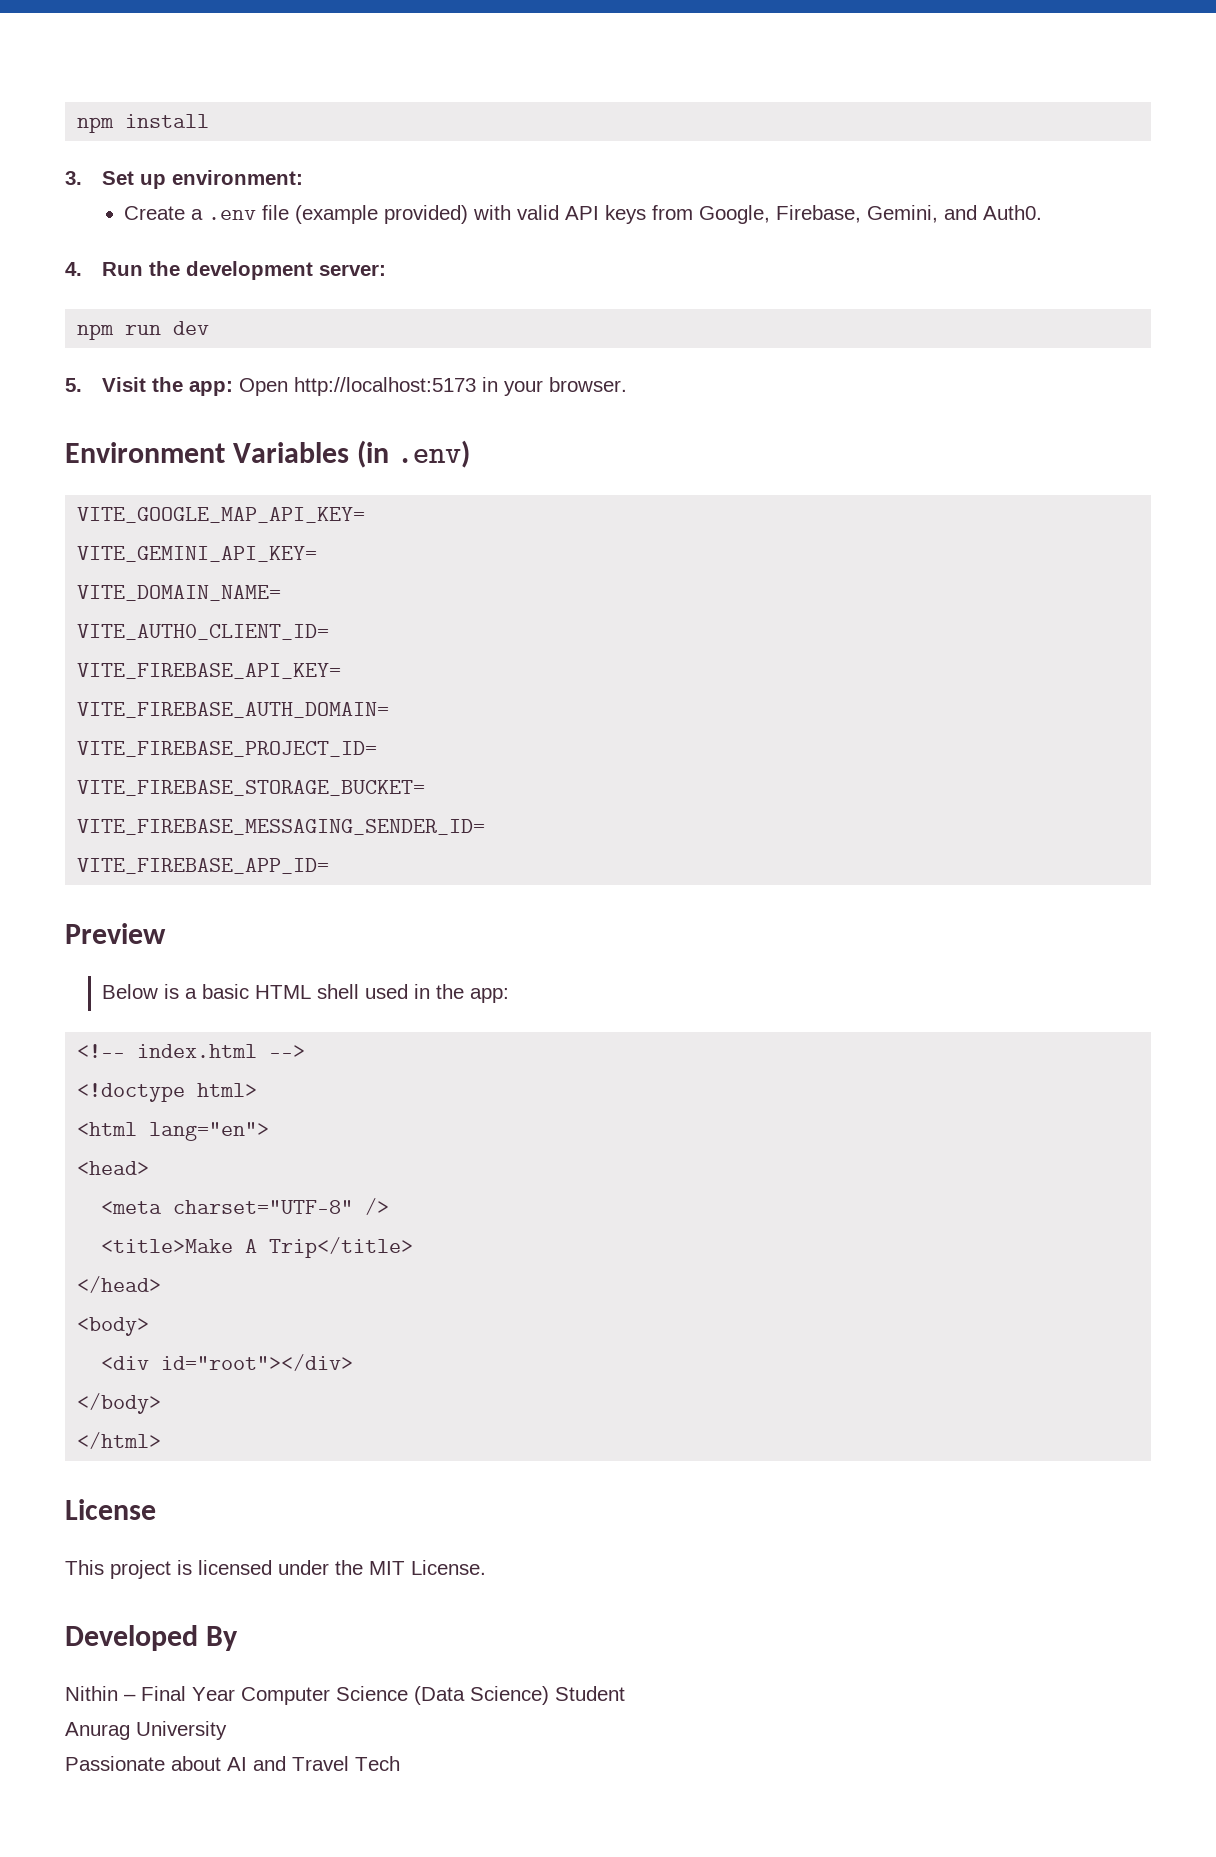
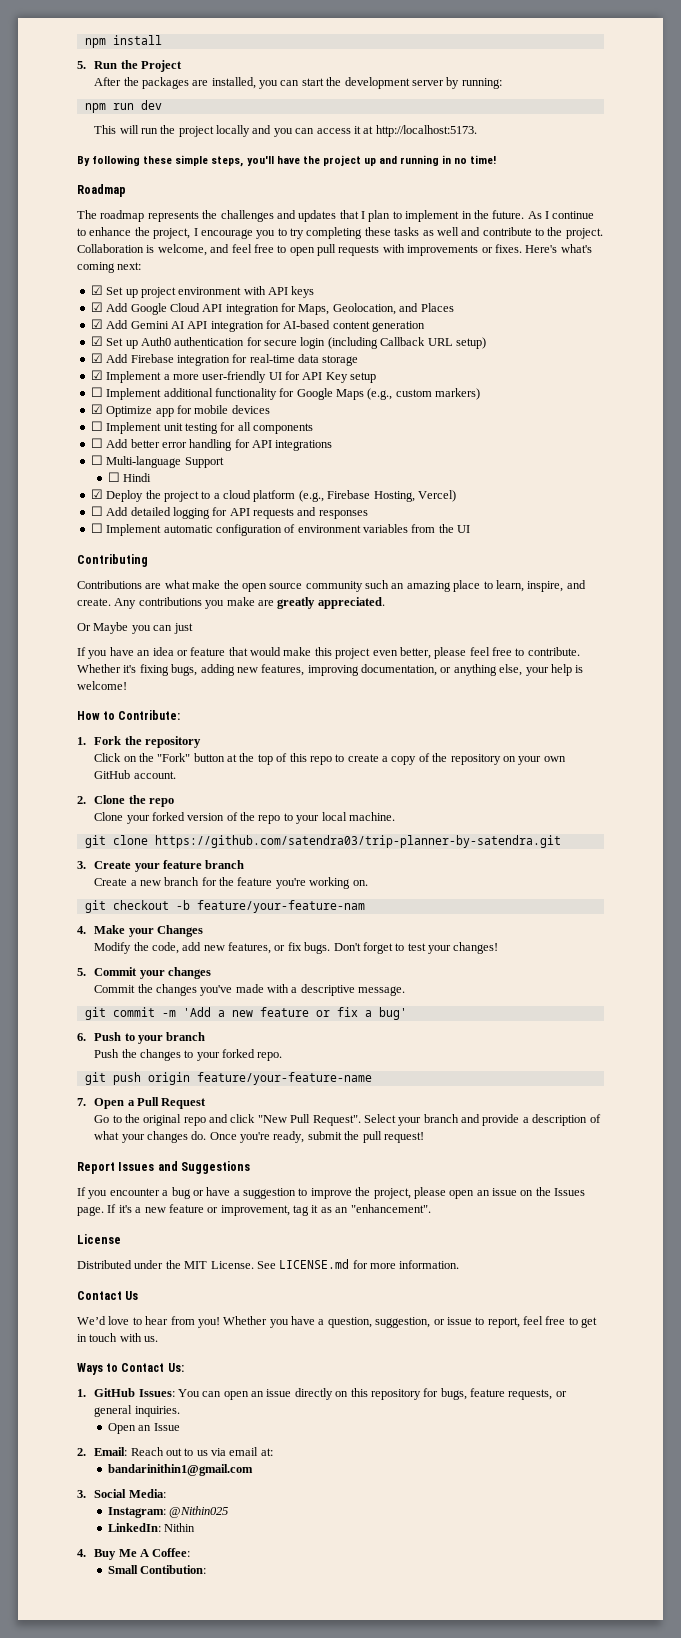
- 3. Set up environment:
- Create a .env file (example provided) with valid API keys from Google, Firebase, Gemini, and Auth0.
- 4. Run the development server:
+ 5. Run the Project
+ After the packages are installed, you can start the development server by running:
  npm run dev
- 5. Visit the app: Open http://localhost:5173 in your browser.
- Environment Variables (in .env)
- VITE_GOOGLE_MAP_API_KEY=
- VITE_GEMINI_API_KEY=
- VITE_DOMAIN_NAME=
- VITE_AUTH0_CLIENT_ID=
- VITE_FIREBASE_API_KEY=
- VITE_FIREBASE_AUTH_DOMAIN=
- VITE_FIREBASE_PROJECT_ID=
- VITE_FIREBASE_STORAGE_BUCKET=
- VITE_FIREBASE_MESSAGING_SENDER_ID=
- VITE_FIREBASE_APP_ID=
- Preview
- Below is a basic HTML shell used in the app:
- <!-- index.html -->
- <!doctype html>
- <html lang="en">
- <head>
- <meta charset="UTF-8" />
- <title>Make A Trip</title>
- </head>
- <body>
- <div id="root"></div>
- </body>
- </html>
+ This will run the project locally and you can access it at http://localhost:5173.
+ By following these simple steps, you'll have the project up and running in no time!
+ Roadmap
+ The roadmap represents the challenges and updates that I plan to implement in the future. As I continue to enhance the project, I encourage you to try completing these tasks as well and contribute to the project. Collaboration is welcome, and feel free to open pull requests with improvements or fixes. Here's what's coming next:
+ ☑ Set up project environment with API keys
+ ☑ Add Google Cloud API integration for Maps, Geolocation, and Places
+ ☑ Add Gemini AI API integration for AI-based content generation
+ ☑ Set up Auth0 authentication for secure login (including Callback URL setup)
+ ☑ Add Firebase integration for real-time data storage
+ ☑ Implement a more user-friendly UI for API Key setup
+ ☐ Implement additional functionality for Google Maps (e.g., custom markers)
+ ☑ Optimize app for mobile devices
+ ☐ Implement unit testing for all components
+ ☐ Add better error handling for API integrations
+ ☐ Multi-language Support
+ ☐ Hindi
+ ☑ Deploy the project to a cloud platform (e.g., Firebase Hosting, Vercel)
+ ☐ Add detailed logging for API requests and responses
+ ☐ Implement automatic configuration of environment variables from the UI
+ Contributing
+ Contributions are what make the open source community such an amazing place to learn, inspire, and create. Any contributions you make are greatly appreciated.
+ Or Maybe you can just
+ If you have an idea or feature that would make this project even better, please feel free to contribute. Whether it's fixing bugs, adding new features, improving documentation, or anything else, your help is welcome!
+ How to Contribute:
+ 1. Fork the repository
+ Click on the "Fork" button at the top of this repo to create a copy of the repository on your own GitHub account.
+ 2. Clone the repo
+ Clone your forked version of the repo to your local machine.
+ git clone https://github.com/satendra03/trip-planner-by-satendra.git
+ 3. Create your feature branch
+ Create a new branch for the feature you're working on.
+ git checkout -b feature/your-feature-nam
+ 4. Make your Changes
+ Modify the code, add new features, or fix bugs. Don't forget to test your changes!
+ 5. Commit your changes
+ Commit the changes you've made with a descriptive message.
+ git commit -m 'Add a new feature or fix a bug'
+ 6. Push to your branch
+ Push the changes to your forked repo.
+ git push origin feature/your-feature-name
+ 7. Open a Pull Request
+ Go to the original repo and click "New Pull Request". Select your branch and provide a description of what your changes do. Once you're ready, submit the pull request!
+ Report Issues and Suggestions
+ If you encounter a bug or have a suggestion to improve the project, please open an issue on the Issues page. If it's a new feature or improvement, tag it as an "enhancement".
  License
- This project is licensed under the MIT License.
- Developed By
- Nithin – Final Year Computer Science (Data Science) Student
- Anurag University
- Passionate about AI and Travel Tech
+ Distributed under the MIT License. See LICENSE.md for more information.
+ Contact Us
+ We’d love to hear from you! Whether you have a question, suggestion, or issue to report, feel free to get in touch with us.
+ Ways to Contact Us:
+ 1. GitHub Issues: You can open an issue directly on this repository for bugs, feature requests, or general inquiries.
+ Open an Issue
+ 2. Email: Reach out to us via email at:
+ bandarinithin1@gmail.com
+ 3. Social Media:
+ Instagram: @Nithin025
+ LinkedIn: Nithin
+ 4. Buy Me A Coffee:
+ Small Contibution:

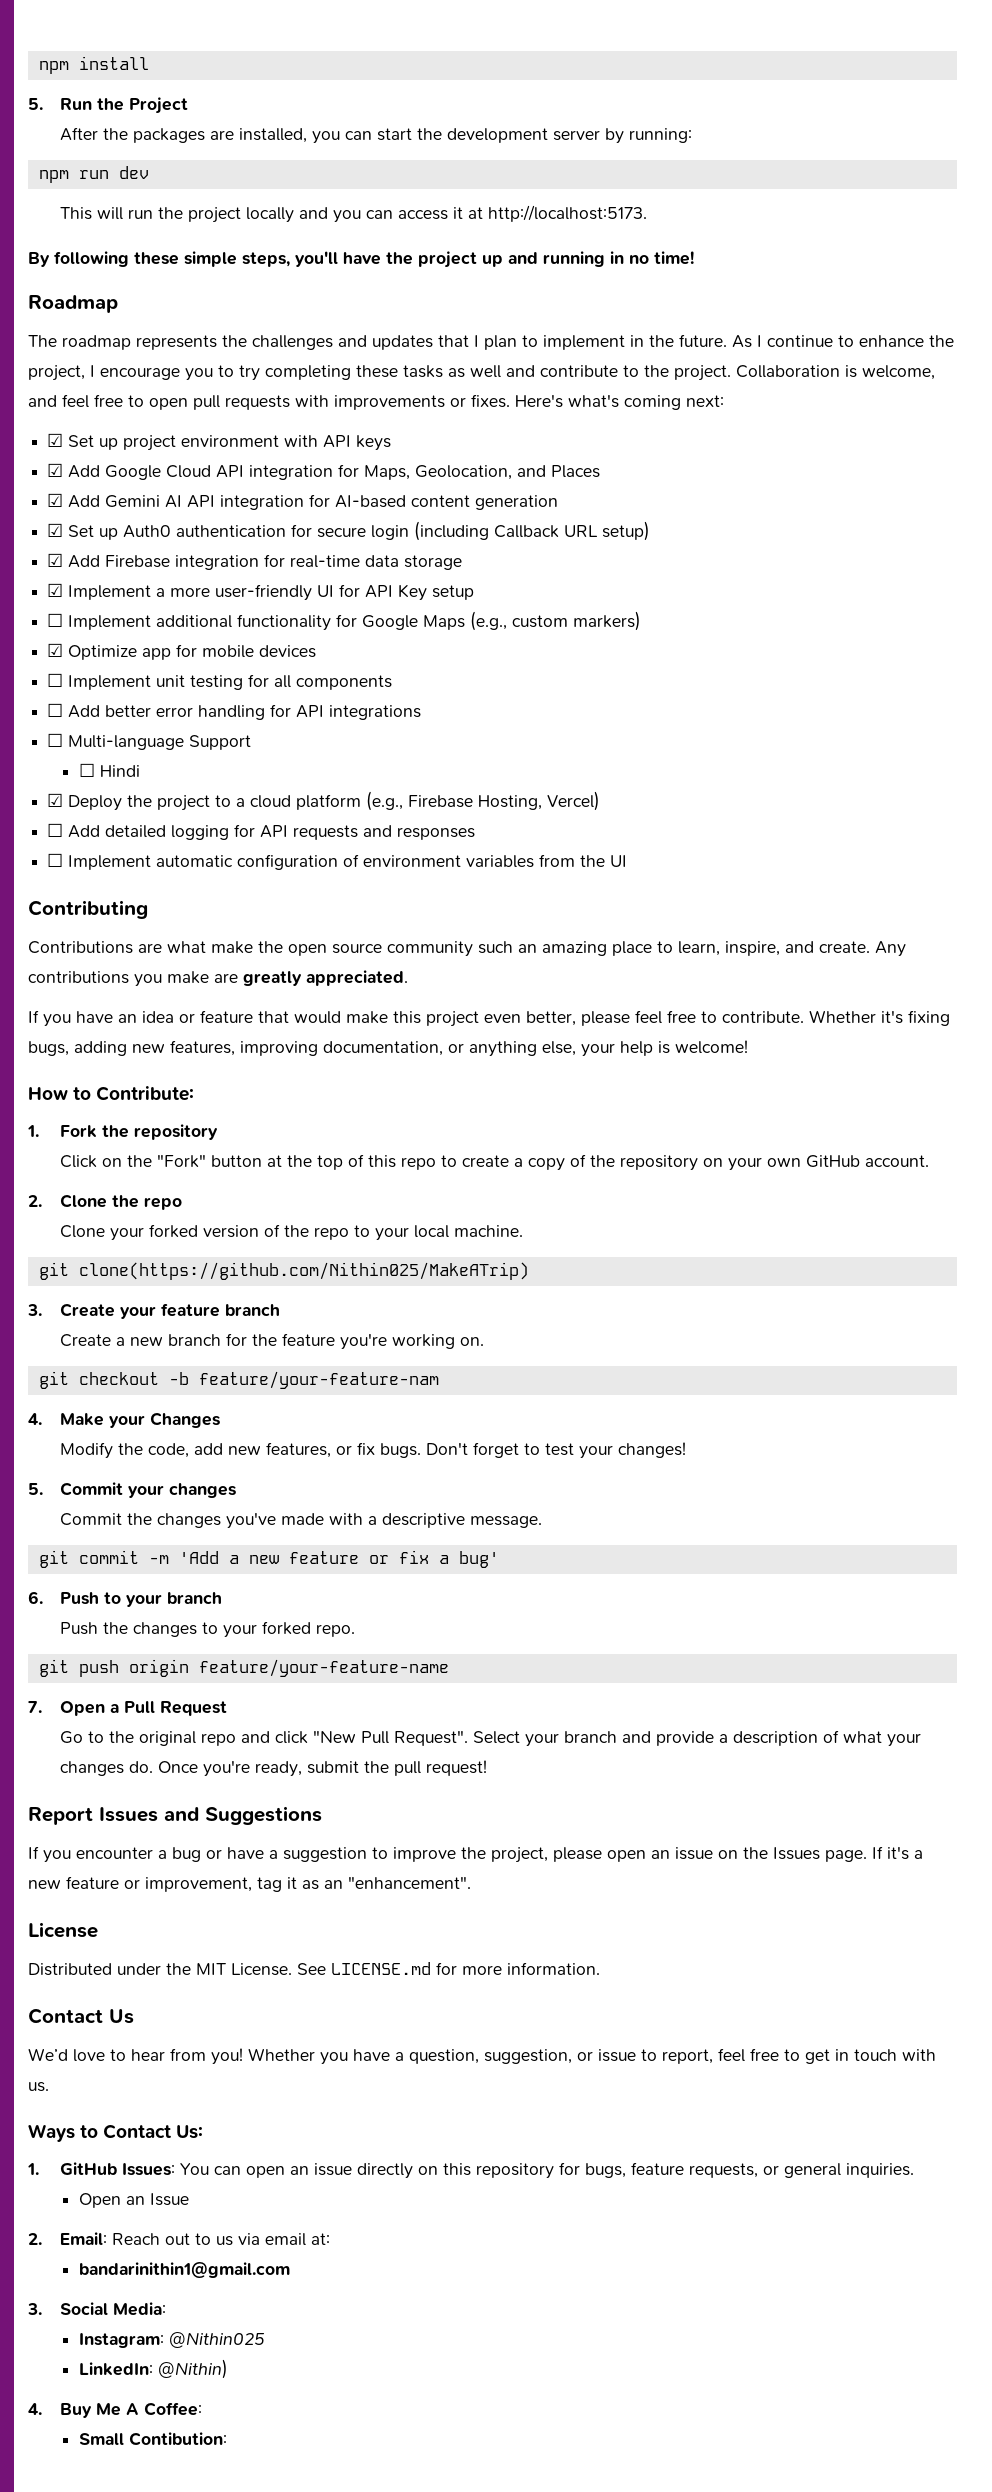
- Or Maybe you can just
- git clone https://github.com/satendra03/trip-planner-by-satendra.git
+ git clone(https://github.com/Nithin025/MakeATrip)
- LinkedIn: Nithin
+ LinkedIn: @Nithin)

